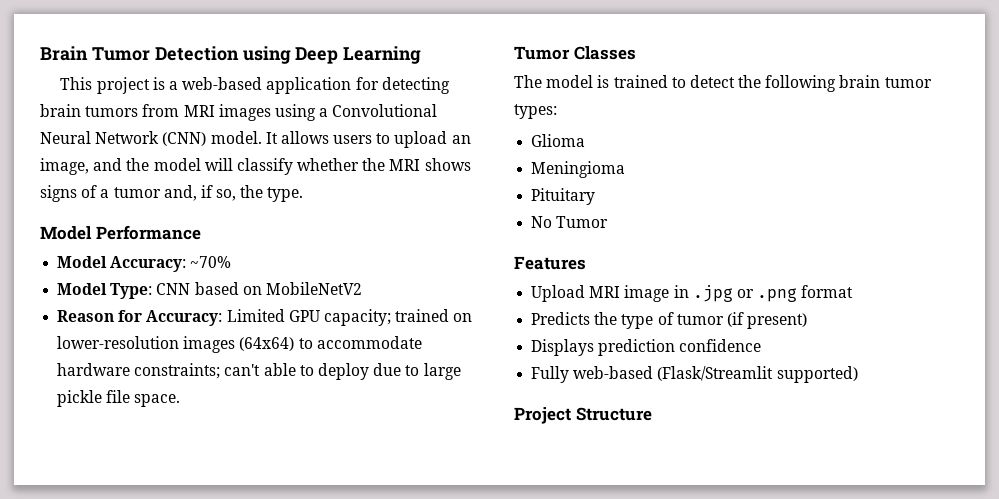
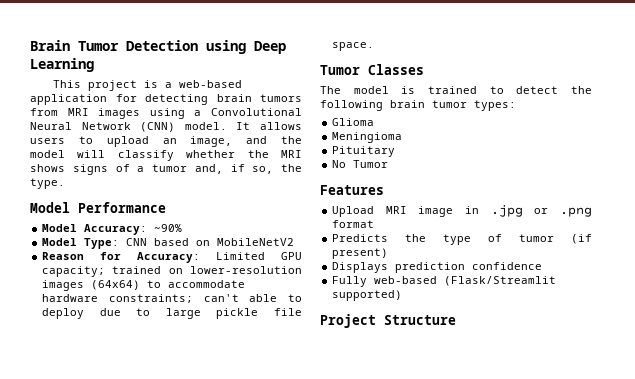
- Model Accuracy: ~70%
+ Model Accuracy: ~90%

